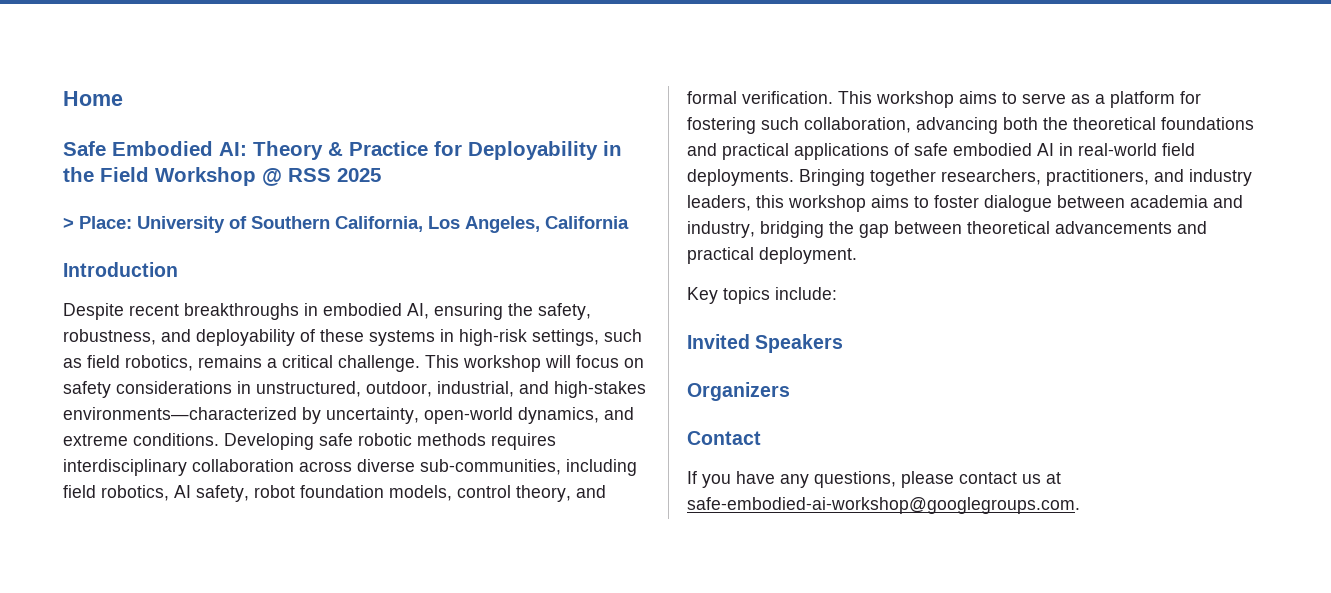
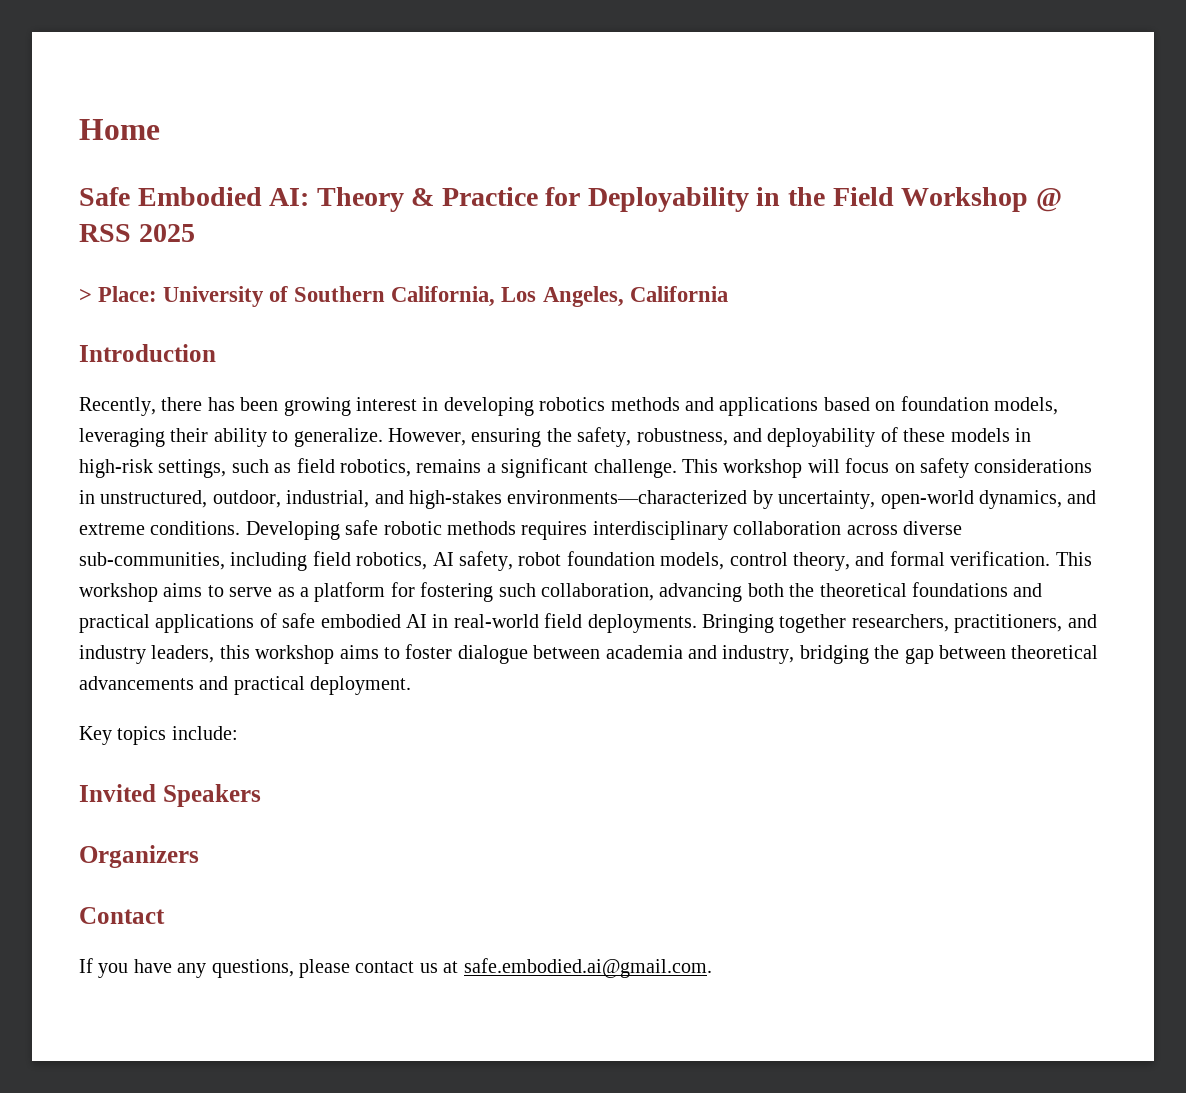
- Despite recent breakthroughs in embodied AI, ensuring the safety, robustness, and deployability of these systems in high-risk settings, such as field robotics, remains a critical challenge.
+ Recently, there has been growing interest in developing robotics methods and applications based on foundation models, leveraging their ability to generalize. However, ensuring the safety, robustness, and deployability of these models in high-risk settings, such as field robotics, remains a significant challenge.
- If you have any questions, please contact us at safe-embodied-ai-workshop@googlegroups.com.
+ If you have any questions, please contact us at safe.embodied.ai@gmail.com.

